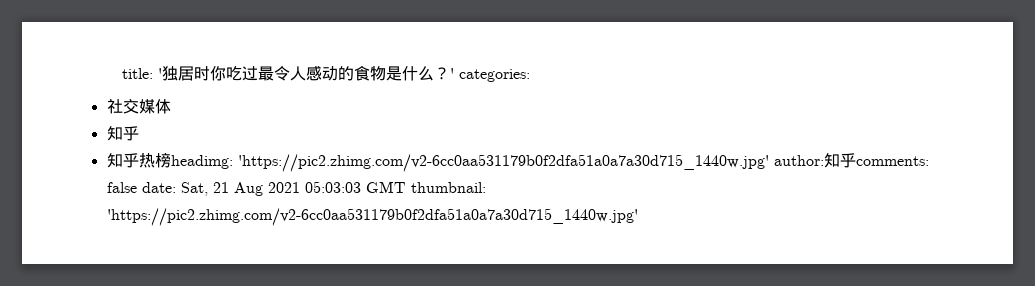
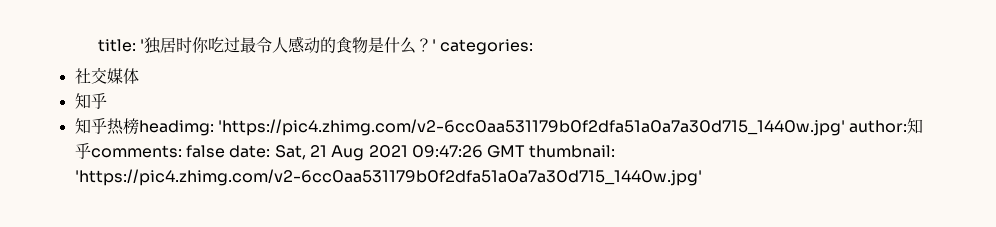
- 知乎热榜headimg: 'https://pic2.zhimg.com/v2-6cc0aa531179b0f2dfa51a0a7a30d715_1440w.jpg' author:知乎comments: false date: Sat, 21 Aug 2021 05:03:03 GMT thumbnail: 'https://pic2.zhimg.com/v2-6cc0aa531179b0f2dfa51a0a7a30d715_1440w.jpg'
+ 知乎热榜headimg: 'https://pic4.zhimg.com/v2-6cc0aa531179b0f2dfa51a0a7a30d715_1440w.jpg' author:知乎comments: false date: Sat, 21 Aug 2021 09:47:26 GMT thumbnail: 'https://pic4.zhimg.com/v2-6cc0aa531179b0f2dfa51a0a7a30d715_1440w.jpg'

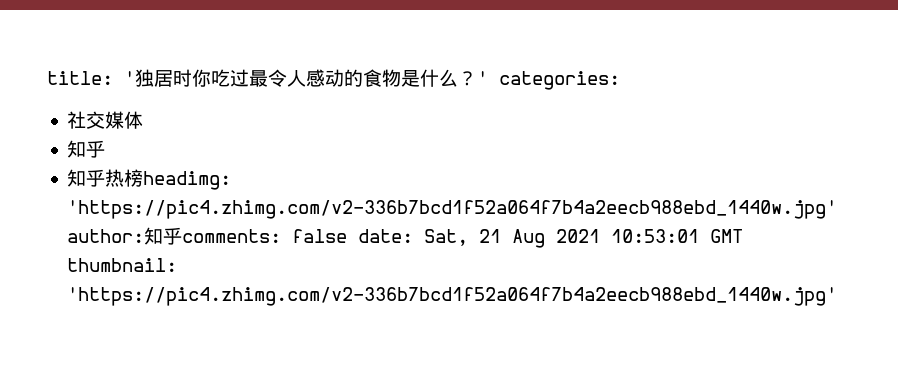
- 知乎热榜headimg: 'https://pic4.zhimg.com/v2-6cc0aa531179b0f2dfa51a0a7a30d715_1440w.jpg' author:知乎comments: false date: Sat, 21 Aug 2021 09:47:26 GMT thumbnail: 'https://pic4.zhimg.com/v2-6cc0aa531179b0f2dfa51a0a7a30d715_1440w.jpg'
+ 知乎热榜headimg: 'https://pic4.zhimg.com/v2-336b7bcd1f52a064f7b4a2eecb988ebd_1440w.jpg' author:知乎comments: false date: Sat, 21 Aug 2021 10:53:01 GMT thumbnail: 'https://pic4.zhimg.com/v2-336b7bcd1f52a064f7b4a2eecb988ebd_1440w.jpg'

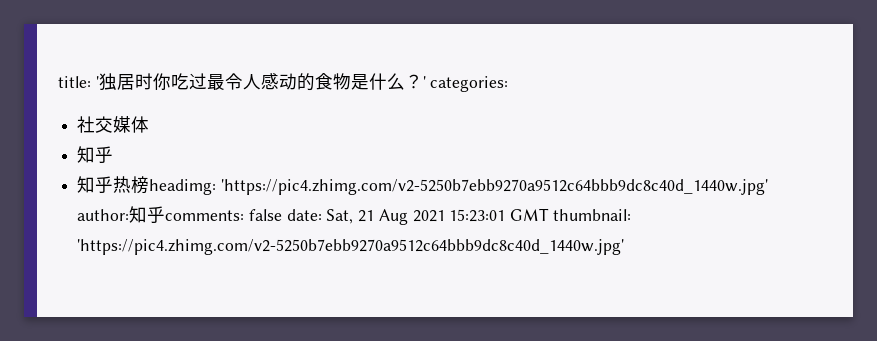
- 知乎热榜headimg: 'https://pic4.zhimg.com/v2-336b7bcd1f52a064f7b4a2eecb988ebd_1440w.jpg' author:知乎comments: false date: Sat, 21 Aug 2021 10:53:01 GMT thumbnail: 'https://pic4.zhimg.com/v2-336b7bcd1f52a064f7b4a2eecb988ebd_1440w.jpg'
+ 知乎热榜headimg: 'https://pic4.zhimg.com/v2-5250b7ebb9270a9512c64bbb9dc8c40d_1440w.jpg' author:知乎comments: false date: Sat, 21 Aug 2021 15:23:01 GMT thumbnail: 'https://pic4.zhimg.com/v2-5250b7ebb9270a9512c64bbb9dc8c40d_1440w.jpg'

